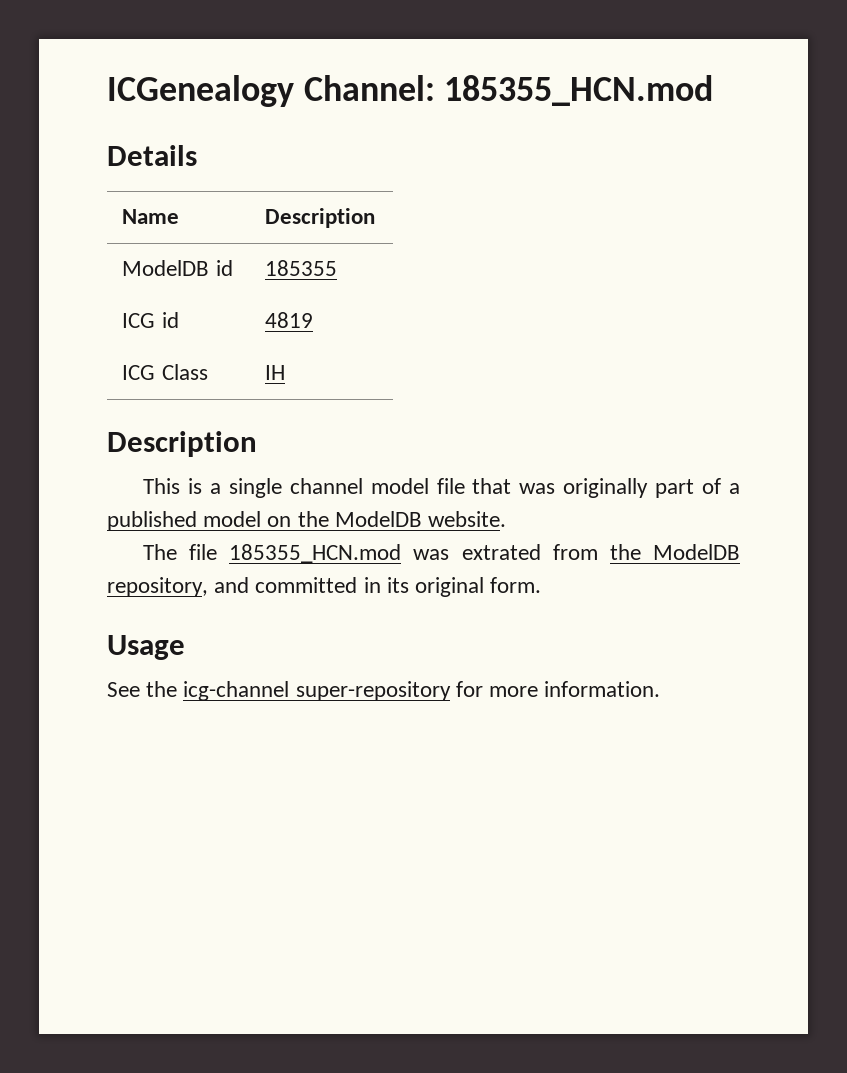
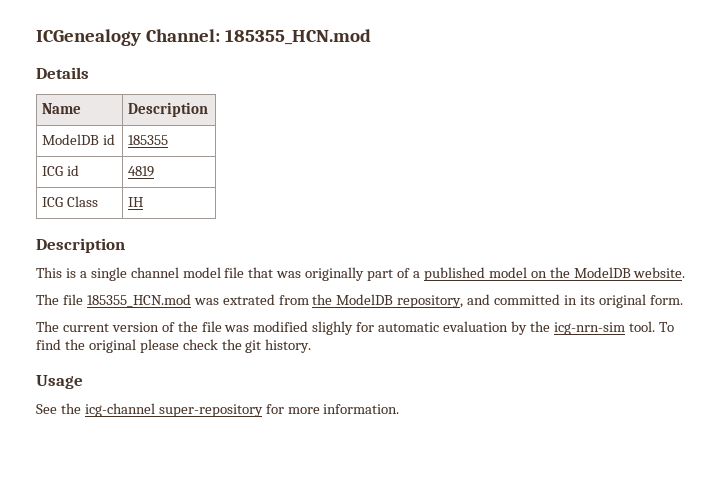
+ The current version of the file was modified slighly for automatic evaluation by the icg-nrn-sim tool. To find the original please check the git history.

